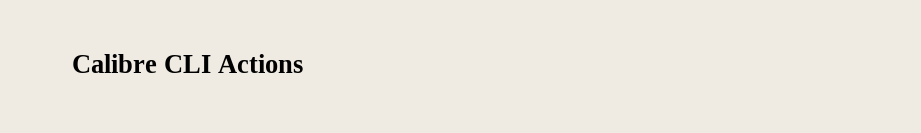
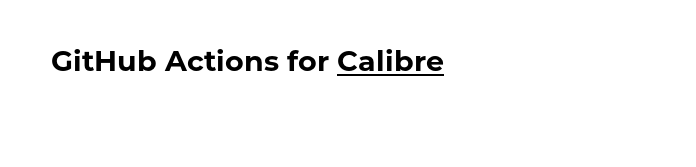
- Calibre CLI Actions
+ GitHub Actions for Calibre

